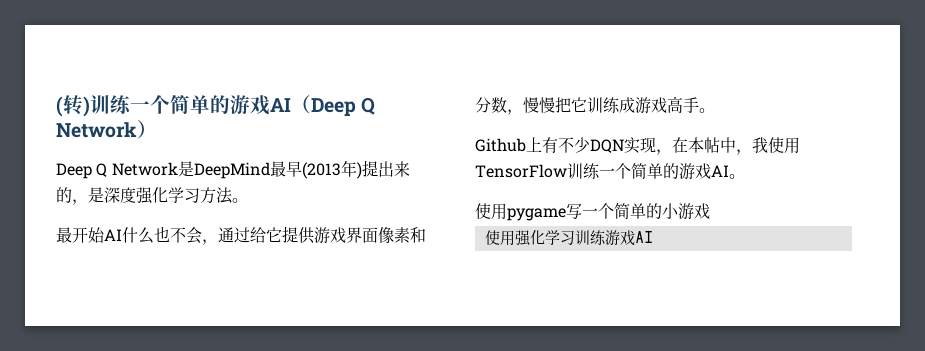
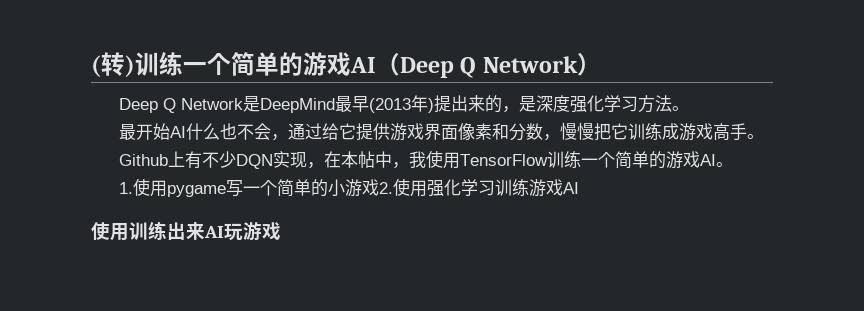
- 使用pygame写一个简单的小游戏
- 使用强化学习训练游戏AI
+ 1.使用pygame写一个简单的小游戏2.使用强化学习训练游戏AI
+ 使用训练出来AI玩游戏

